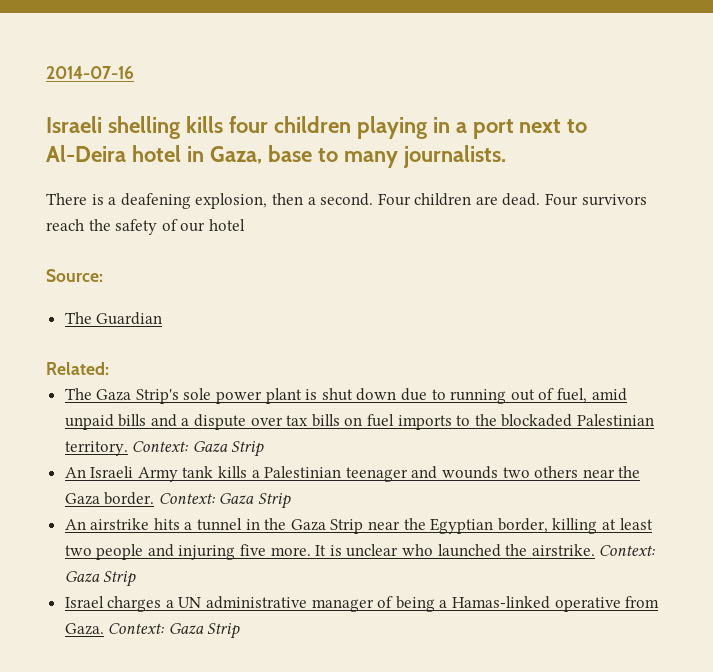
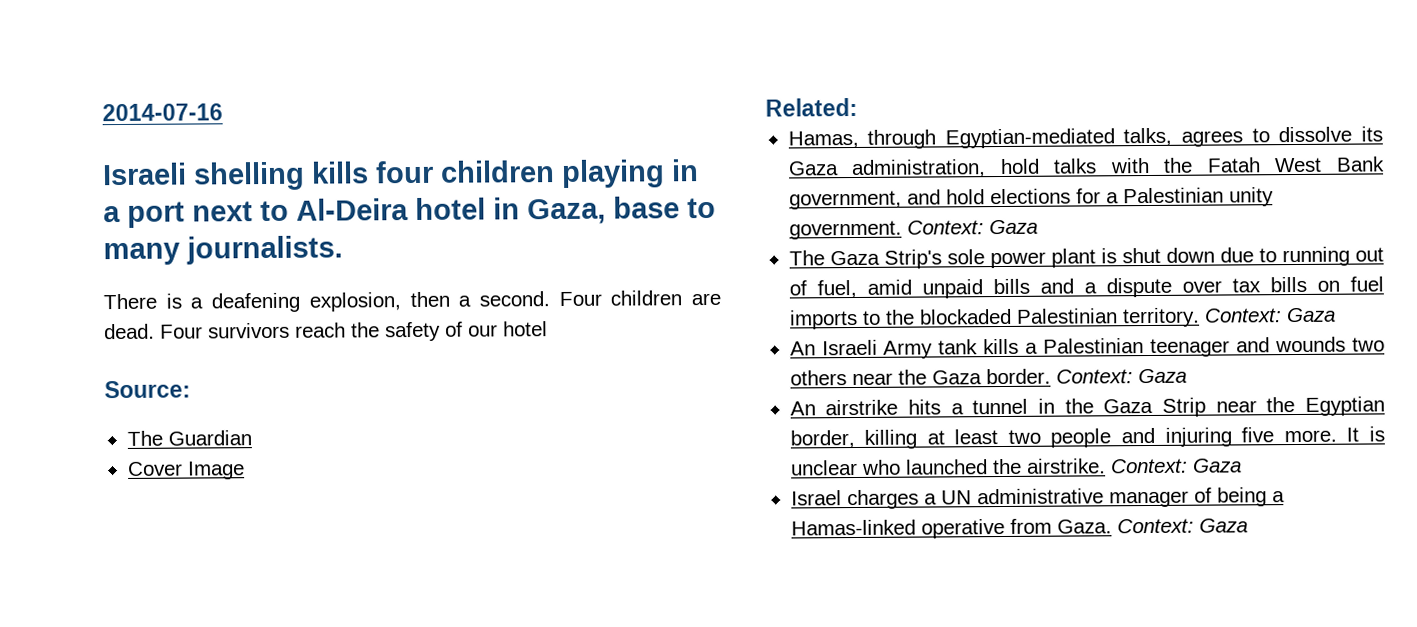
+ Cover Image
+ Hamas, through Egyptian-mediated talks, agrees to dissolve its Gaza administration, hold talks with the Fatah West Bank government, and hold elections for a Palestinian unity government. Context: Gaza
- The Gaza Strip's sole power plant is shut down due to running out of fuel, amid unpaid bills and a dispute over tax bills on fuel imports to the blockaded Palestinian territory. Context: Gaza Strip
+ The Gaza Strip's sole power plant is shut down due to running out of fuel, amid unpaid bills and a dispute over tax bills on fuel imports to the blockaded Palestinian territory. Context: Gaza
- An Israeli Army tank kills a Palestinian teenager and wounds two others near the Gaza border. Context: Gaza Strip
+ An Israeli Army tank kills a Palestinian teenager and wounds two others near the Gaza border. Context: Gaza
- It is unclear who launched the airstrike. Context: Gaza Strip
+ It is unclear who launched the airstrike. Context: Gaza
- Israel charges a UN administrative manager of being a Hamas-linked operative from Gaza. Context: Gaza Strip
+ Israel charges a UN administrative manager of being a Hamas-linked operative from Gaza. Context: Gaza

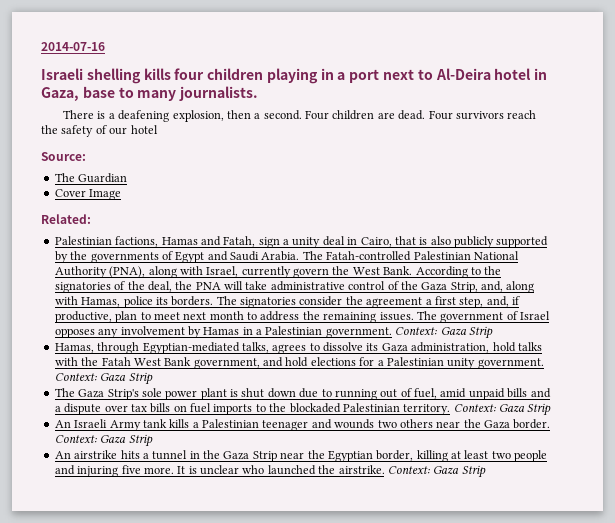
+ Palestinian factions, Hamas and Fatah, sign a unity deal in Cairo, that is also publicly supported by the governments of Egypt and Saudi Arabia. The Fatah-controlled Palestinian National Authority (PNA), along with Israel, currently govern the West Bank. According to the signatories of the deal, the PNA will take administrative control of the Gaza Strip, and, along with Hamas, police its borders. The signatories consider the agreement a first step, and, if productive, plan to meet next month to address the remaining issues. The government of Israel opposes any involvement by Hamas in a Palestinian government. Context: Gaza Strip
- Hamas, through Egyptian-mediated talks, agrees to dissolve its Gaza administration, hold talks with the Fatah West Bank government, and hold elections for a Palestinian unity government. Context: Gaza
+ Hamas, through Egyptian-mediated talks, agrees to dissolve its Gaza administration, hold talks with the Fatah West Bank government, and hold elections for a Palestinian unity government. Context: Gaza Strip
- The Gaza Strip's sole power plant is shut down due to running out of fuel, amid unpaid bills and a dispute over tax bills on fuel imports to the blockaded Palestinian territory. Context: Gaza
+ The Gaza Strip's sole power plant is shut down due to running out of fuel, amid unpaid bills and a dispute over tax bills on fuel imports to the blockaded Palestinian territory. Context: Gaza Strip
- An Israeli Army tank kills a Palestinian teenager and wounds two others near the Gaza border. Context: Gaza
+ An Israeli Army tank kills a Palestinian teenager and wounds two others near the Gaza border. Context: Gaza Strip
- It is unclear who launched the airstrike. Context: Gaza
- Israel charges a UN administrative manager of being a Hamas-linked operative from Gaza. Context: Gaza
+ It is unclear who launched the airstrike. Context: Gaza Strip

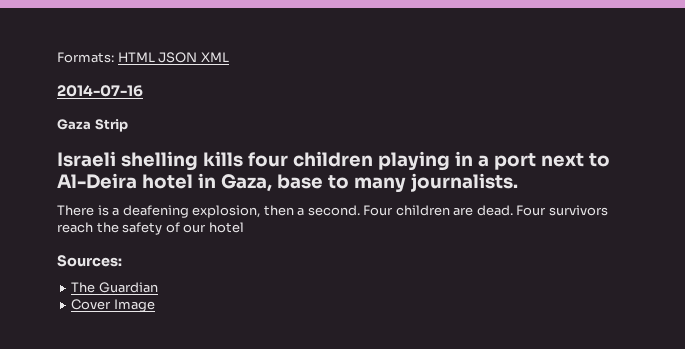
+ Formats: HTML JSON XML
+ Gaza Strip
- Source:
+ Sources:
- Related:
- Palestinian factions, Hamas and Fatah, sign a unity deal in Cairo, that is also publicly supported by the governments of Egypt and Saudi Arabia. The Fatah-controlled Palestinian National Authority (PNA), along with Israel, currently govern the West Bank. According to the signatories of the deal, the PNA will take administrative control of the Gaza Strip, and, along with Hamas, police its borders. The signatories consider the agreement a first step, and, if productive, plan to meet next month to address the remaining issues. The government of Israel opposes any involvement by Hamas in a Palestinian government. Context: Gaza Strip
- Hamas, through Egyptian-mediated talks, agrees to dissolve its Gaza administration, hold talks with the Fatah West Bank government, and hold elections for a Palestinian unity government. Context: Gaza Strip
- The Gaza Strip's sole power plant is shut down due to running out of fuel, amid unpaid bills and a dispute over tax bills on fuel imports to the blockaded Palestinian territory. Context: Gaza Strip
- An Israeli Army tank kills a Palestinian teenager and wounds two others near the Gaza border. Context: Gaza Strip
- An airstrike hits a tunnel in the Gaza Strip near the Egyptian border, killing at least two people and injuring five more. It is unclear who launched the airstrike. Context: Gaza Strip

